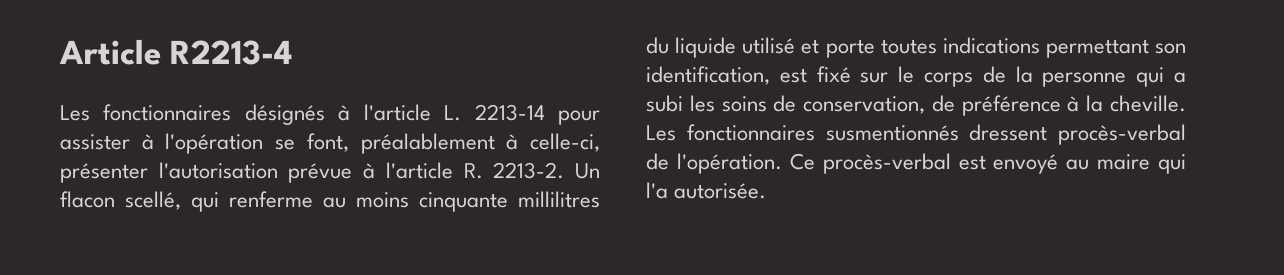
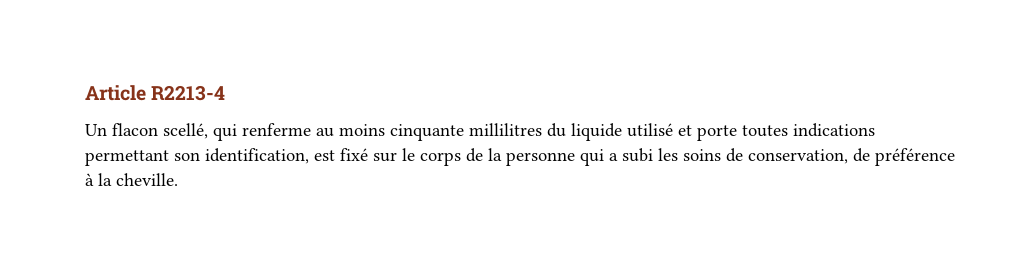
- Les fonctionnaires désignés à l'article L. 2213-14 pour assister à l'opération se font, préalablement à celle-ci, présenter l'autorisation prévue à l'article R. 2213-2.
- Les fonctionnaires susmentionnés dressent procès-verbal de l'opération. Ce procès-verbal est envoyé au maire qui l'a autorisée.

